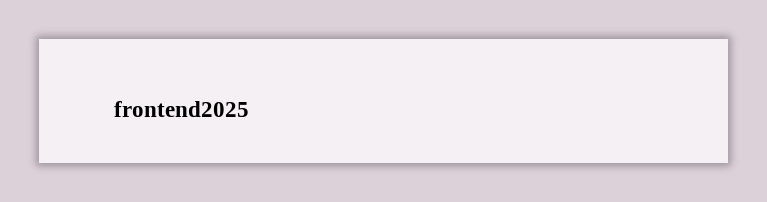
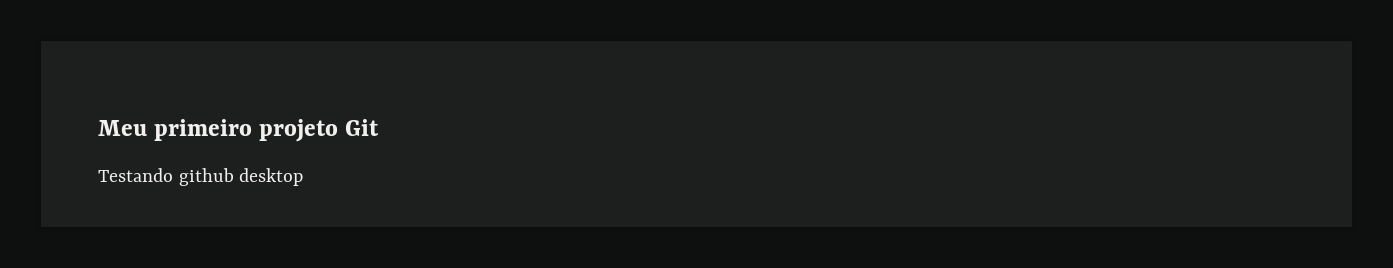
- frontend2025
+ Meu primeiro projeto Git
+ Testando github desktop

